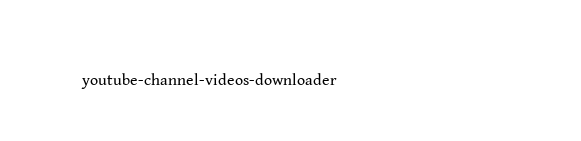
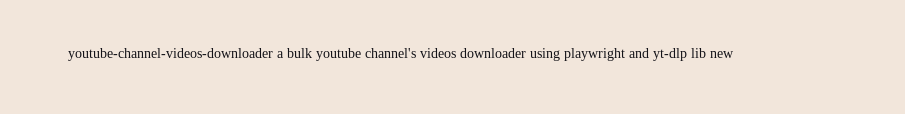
- youtube-channel-videos-downloader
+ youtube-channel-videos-downloader a bulk youtube channel's videos downloader using playwright and yt-dlp lib new

